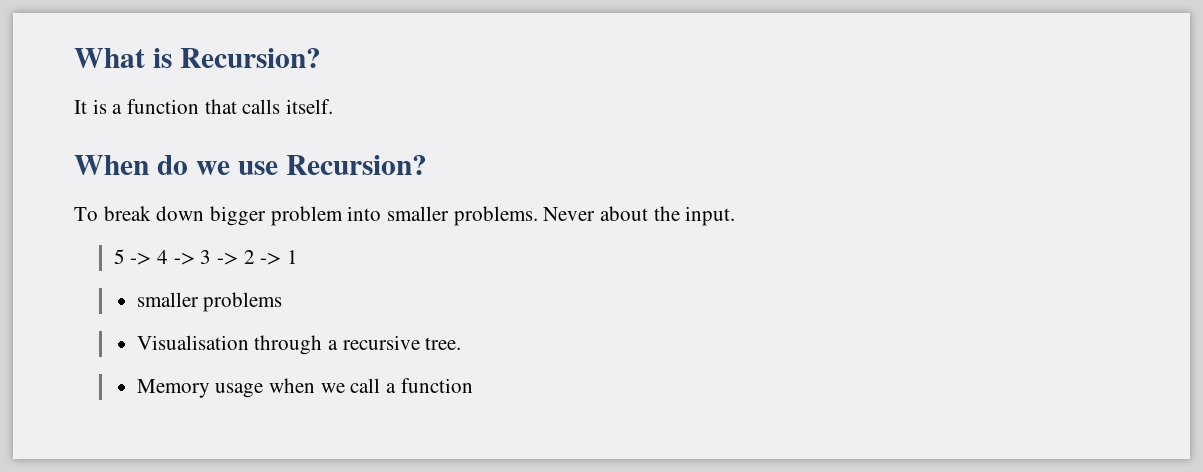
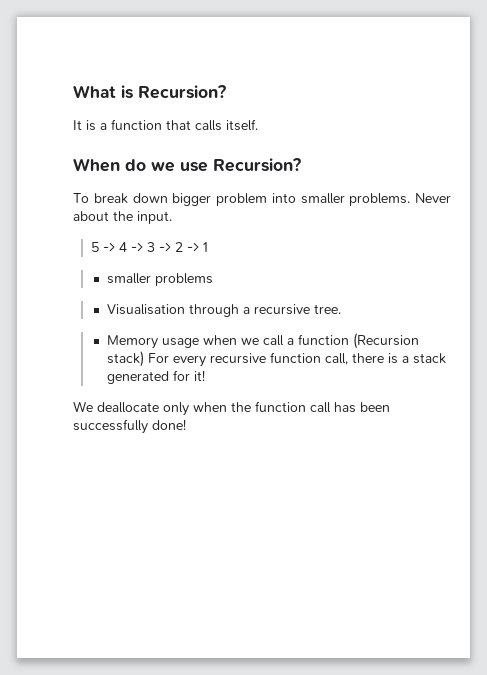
- Memory usage when we call a function
+ Memory usage when we call a function (Recursion stack) For every recursive function call, there is a stack generated for it!
+ We deallocate only when the function call has been successfully done!

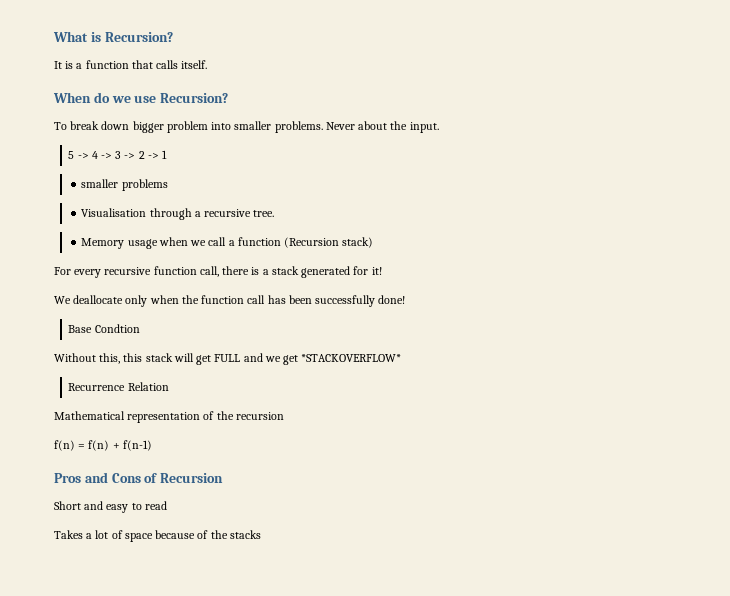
- Memory usage when we call a function (Recursion stack) For every recursive function call, there is a stack generated for it!
+ Memory usage when we call a function (Recursion stack)
+ For every recursive function call, there is a stack generated for it!
+ Base Condtion
+ Without this, this stack will get FULL and we get *STACKOVERFLOW*
+ Recurrence Relation
+ Mathematical representation of the recursion
+ f(n) = f(n) + f(n-1)
+ Pros and Cons of Recursion
+ Short and easy to read
+ Takes a lot of space because of the stacks

